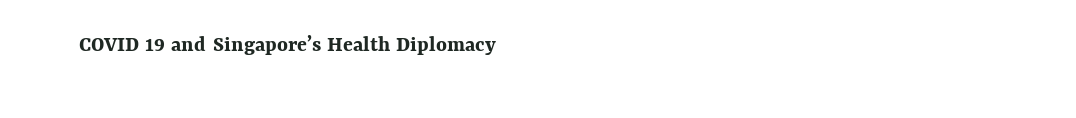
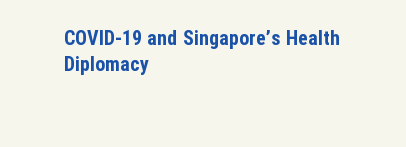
- COVID 19 and Singapore’s Health Diplomacy
+ COVID-19 and Singapore’s Health Diplomacy

